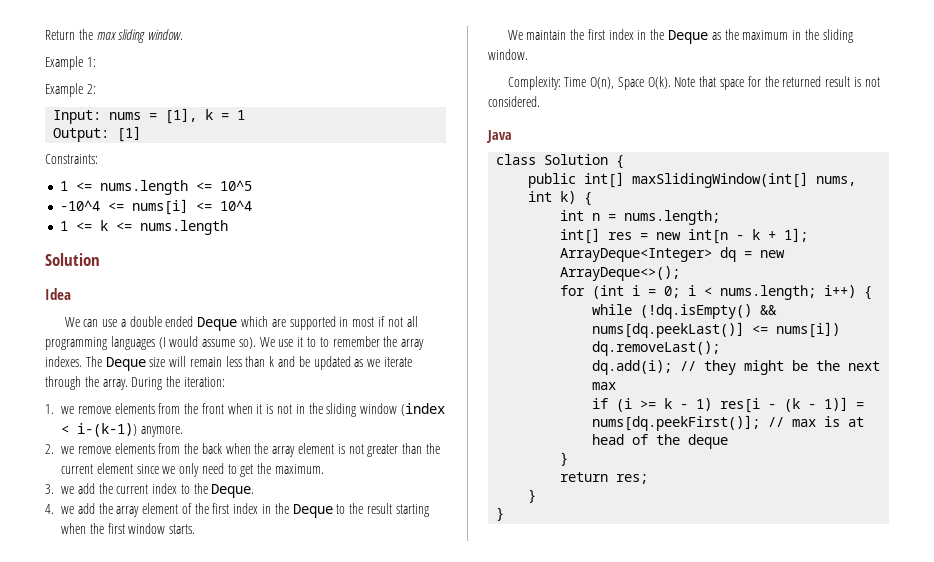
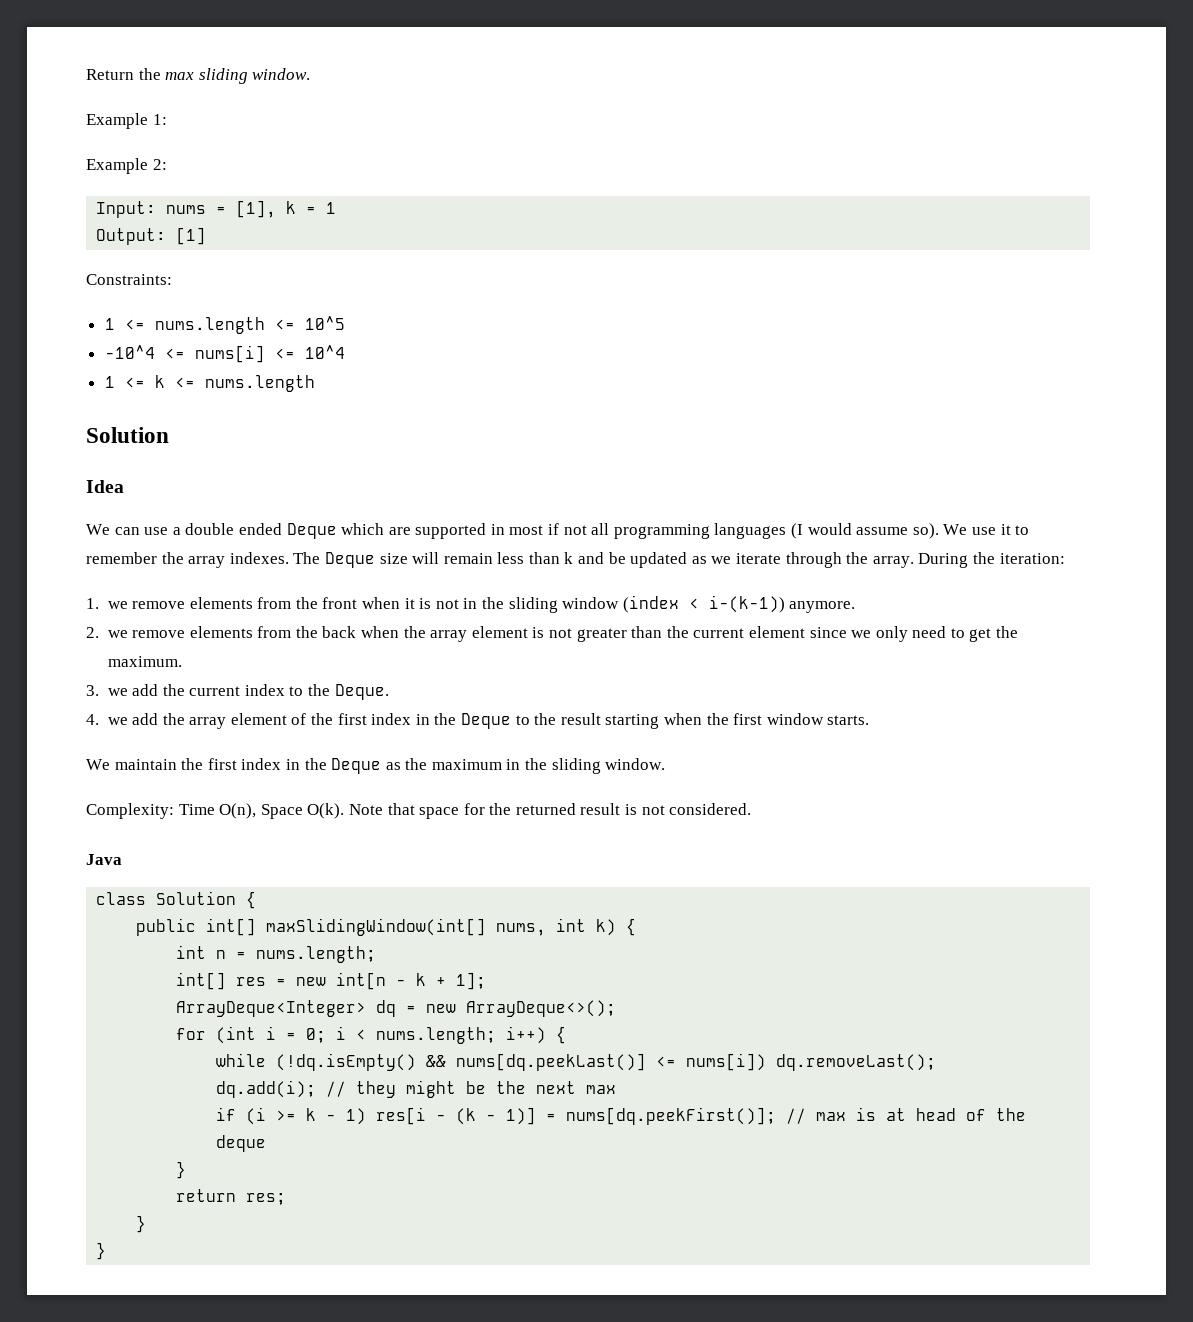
- We use it to to remember the array indexes.
+ We use it to remember the array indexes.

